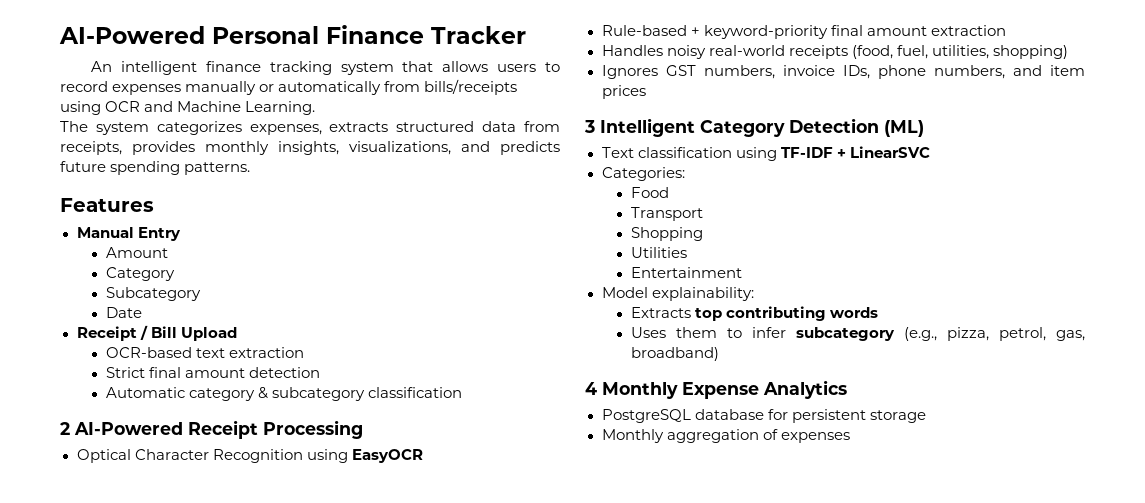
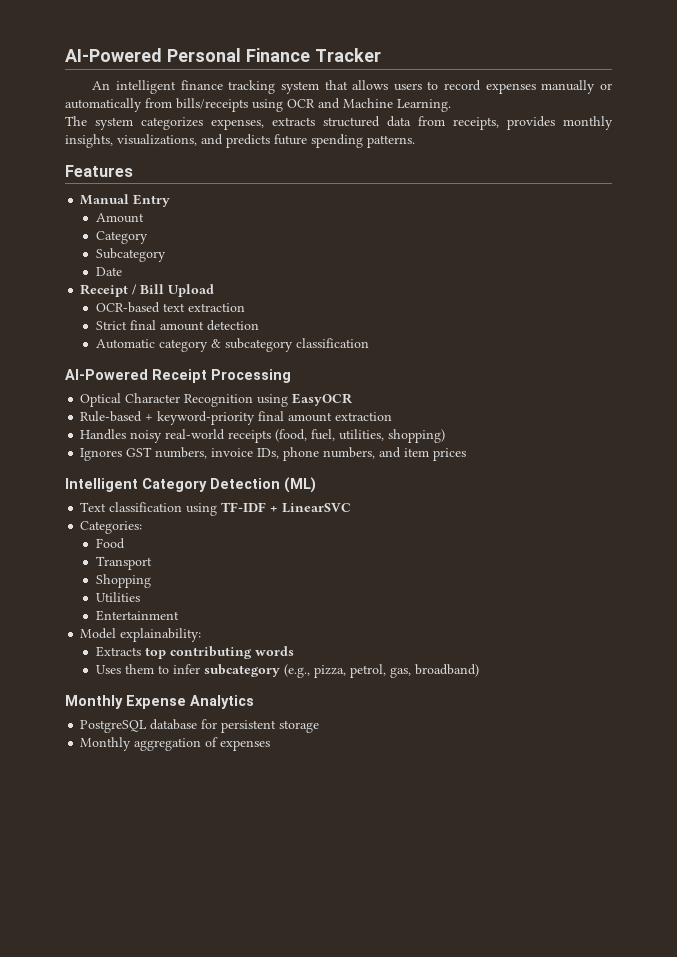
- 2 AI-Powered Receipt Processing
+ AI-Powered Receipt Processing
- 3 Intelligent Category Detection (ML)
+ Intelligent Category Detection (ML)
- 4 Monthly Expense Analytics
+ Monthly Expense Analytics

